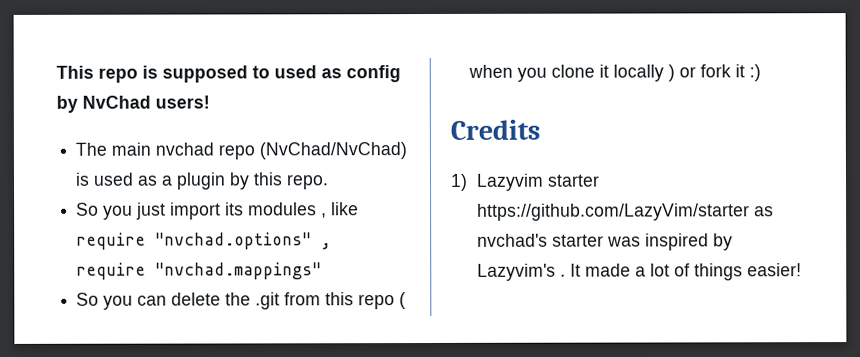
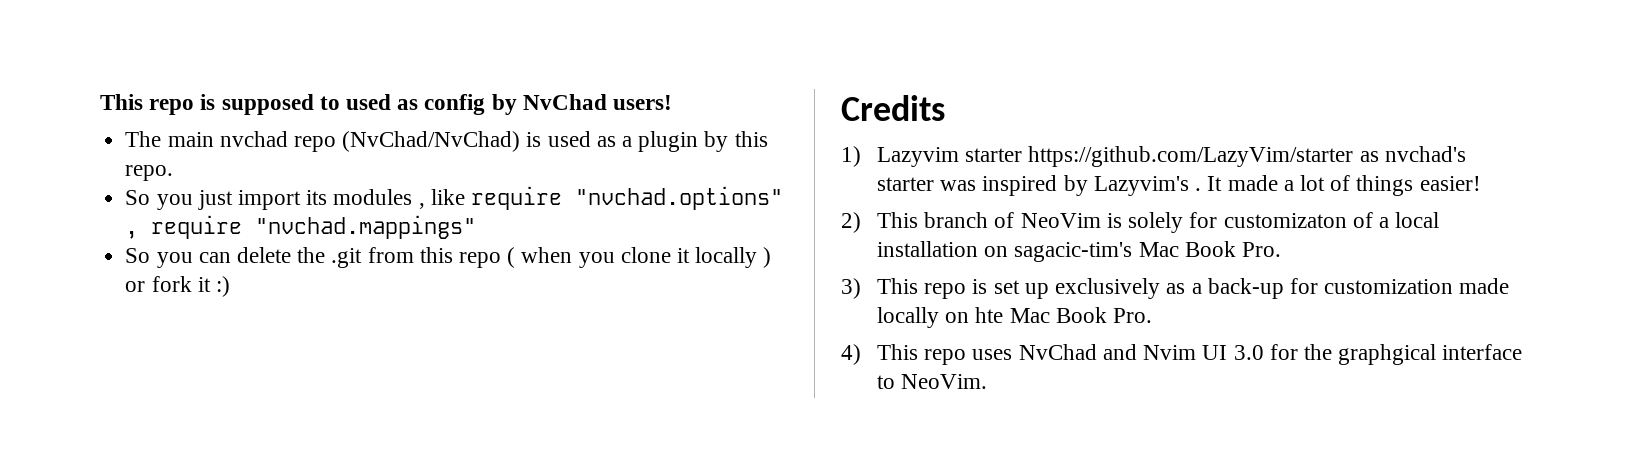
+ 2) This branch of NeoVim is solely for customizaton of a local installation on sagacic-tim's Mac Book Pro.
+ 3) This repo is set up exclusively as a back-up for customization made locally on hte Mac Book Pro.
+ 4) This repo uses NvChad and Nvim UI 3.0 for the graphgical interface to NeoVim.

